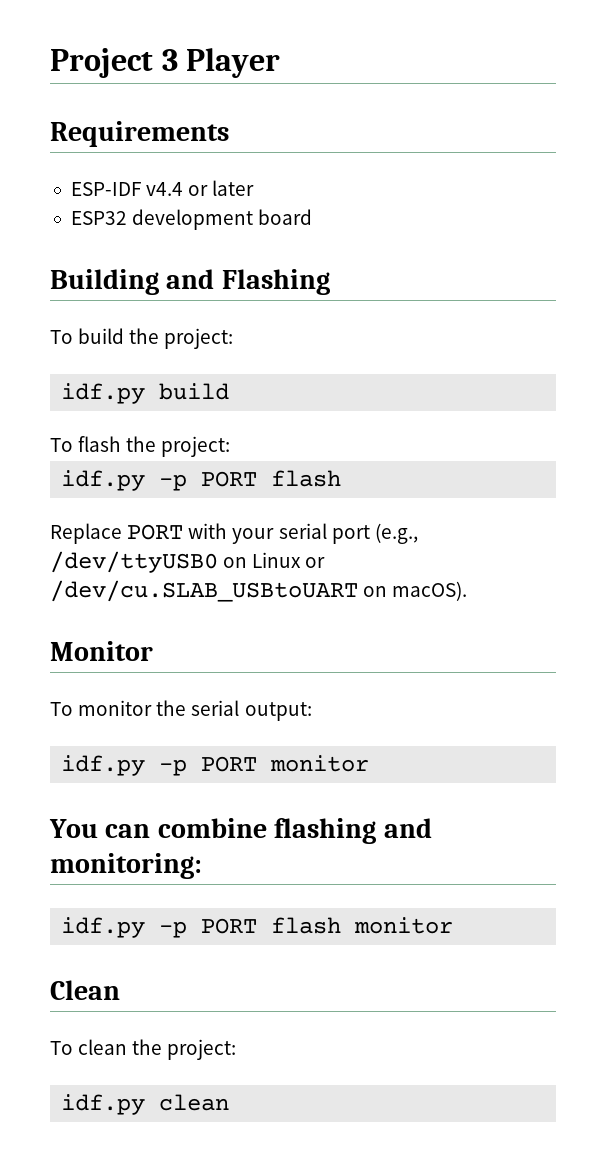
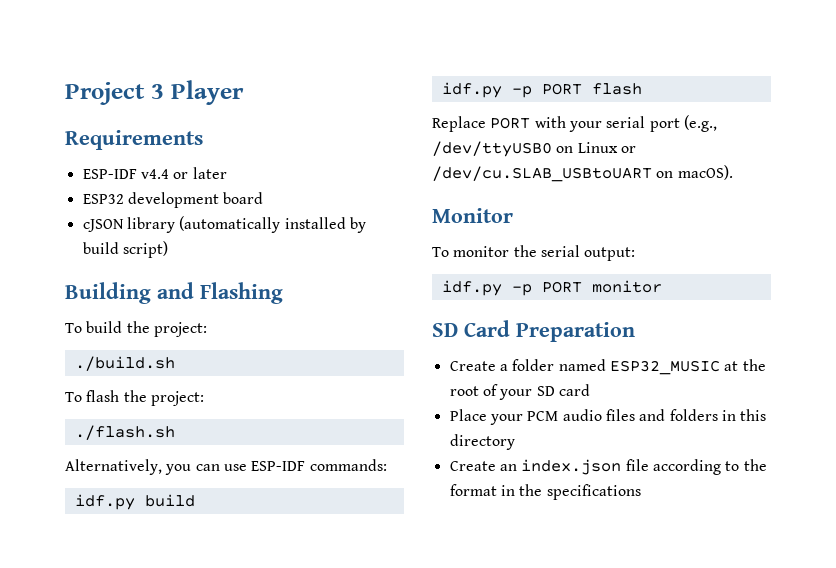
+ cJSON library (automatically installed by build script)
- idf.py build
+ ./build.sh
+ ./flash.sh
+ Alternatively, you can use ESP-IDF commands:
+ idf.py build
- You can combine flashing and monitoring:
- idf.py -p PORT flash monitor
- Clean
- To clean the project:
- idf.py clean
+ SD Card Preparation
+ Create a folder named ESP32_MUSIC at the root of your SD card
+ Place your PCM audio files and folders in this directory
+ Create an index.json file according to the format in the specifications

